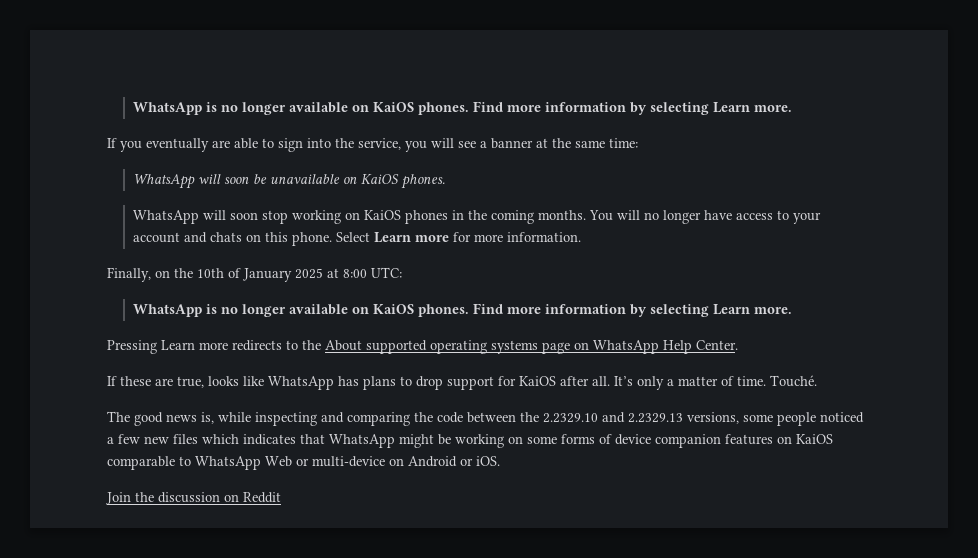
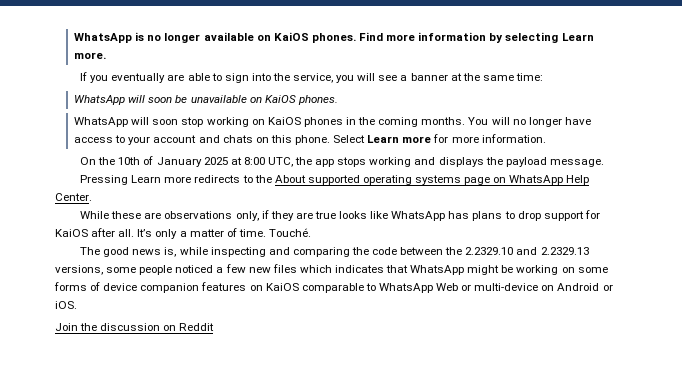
- Finally, on the 10th of January 2025 at 8:00 UTC:
- WhatsApp is no longer available on KaiOS phones. Find more information by selecting Learn more.
+ On the 10th of January 2025 at 8:00 UTC, the app stops working and displays the payload message.
- If these are true, looks like WhatsApp has plans to drop support for KaiOS after all.
+ While these are observations only, if they are true looks like WhatsApp has plans to drop support for KaiOS after all.

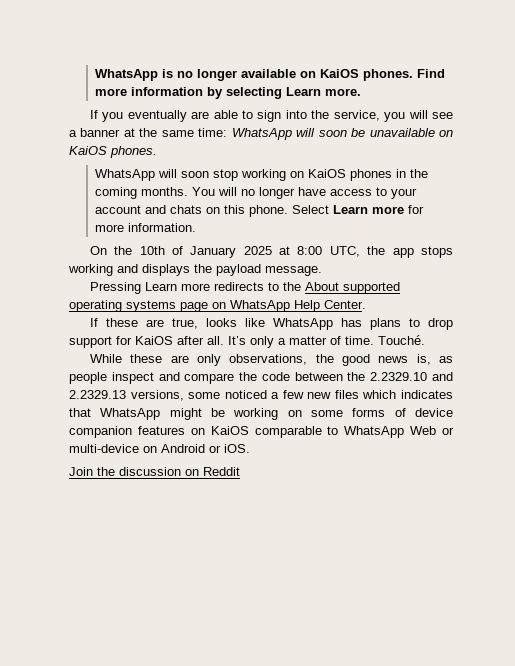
- If you eventually are able to sign into the service, you will see a banner at the same time:
- WhatsApp will soon be unavailable on KaiOS phones.
+ If you eventually are able to sign into the service, you will see a banner at the same time: WhatsApp will soon be unavailable on KaiOS phones.
- While these are observations only, if they are true looks like WhatsApp has plans to drop support for KaiOS after all.
+ If these are true, looks like WhatsApp has plans to drop support for KaiOS after all.
- The good news is, while inspecting and comparing the code between the 2.2329.10 and 2.2329.13 versions, some people noticed a few new files which indicates that WhatsApp might be working on some forms of device companion features on KaiOS comparable to WhatsApp Web or multi-device on Android or iOS.
+ While these are only observations, the good news is, as people inspect and compare the code between the 2.2329.10 and 2.2329.13 versions, some noticed a few new files which indicates that WhatsApp might be working on some forms of device companion features on KaiOS comparable to WhatsApp Web or multi-device on Android or iOS.

